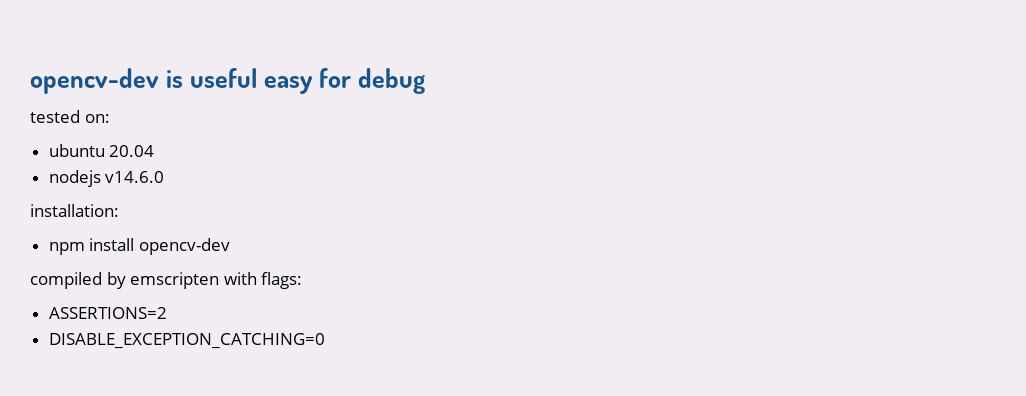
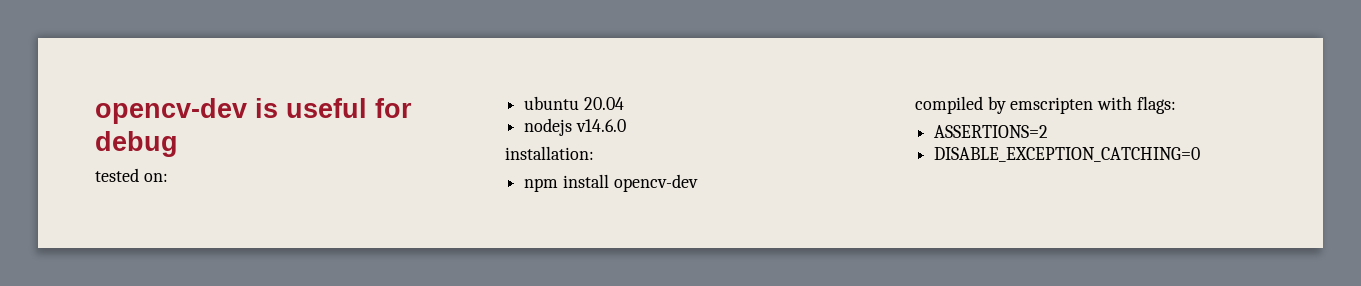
- opencv-dev is useful easy for debug
+ opencv-dev is useful for debug

